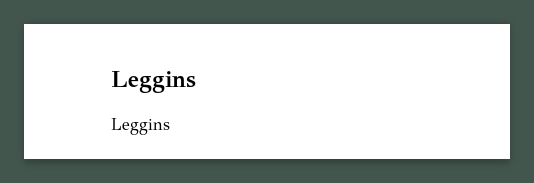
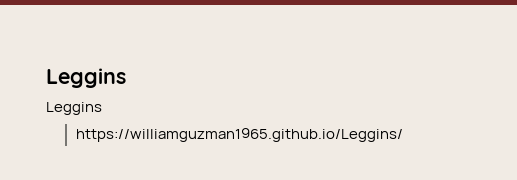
+ https://williamguzman1965.github.io/Leggins/

